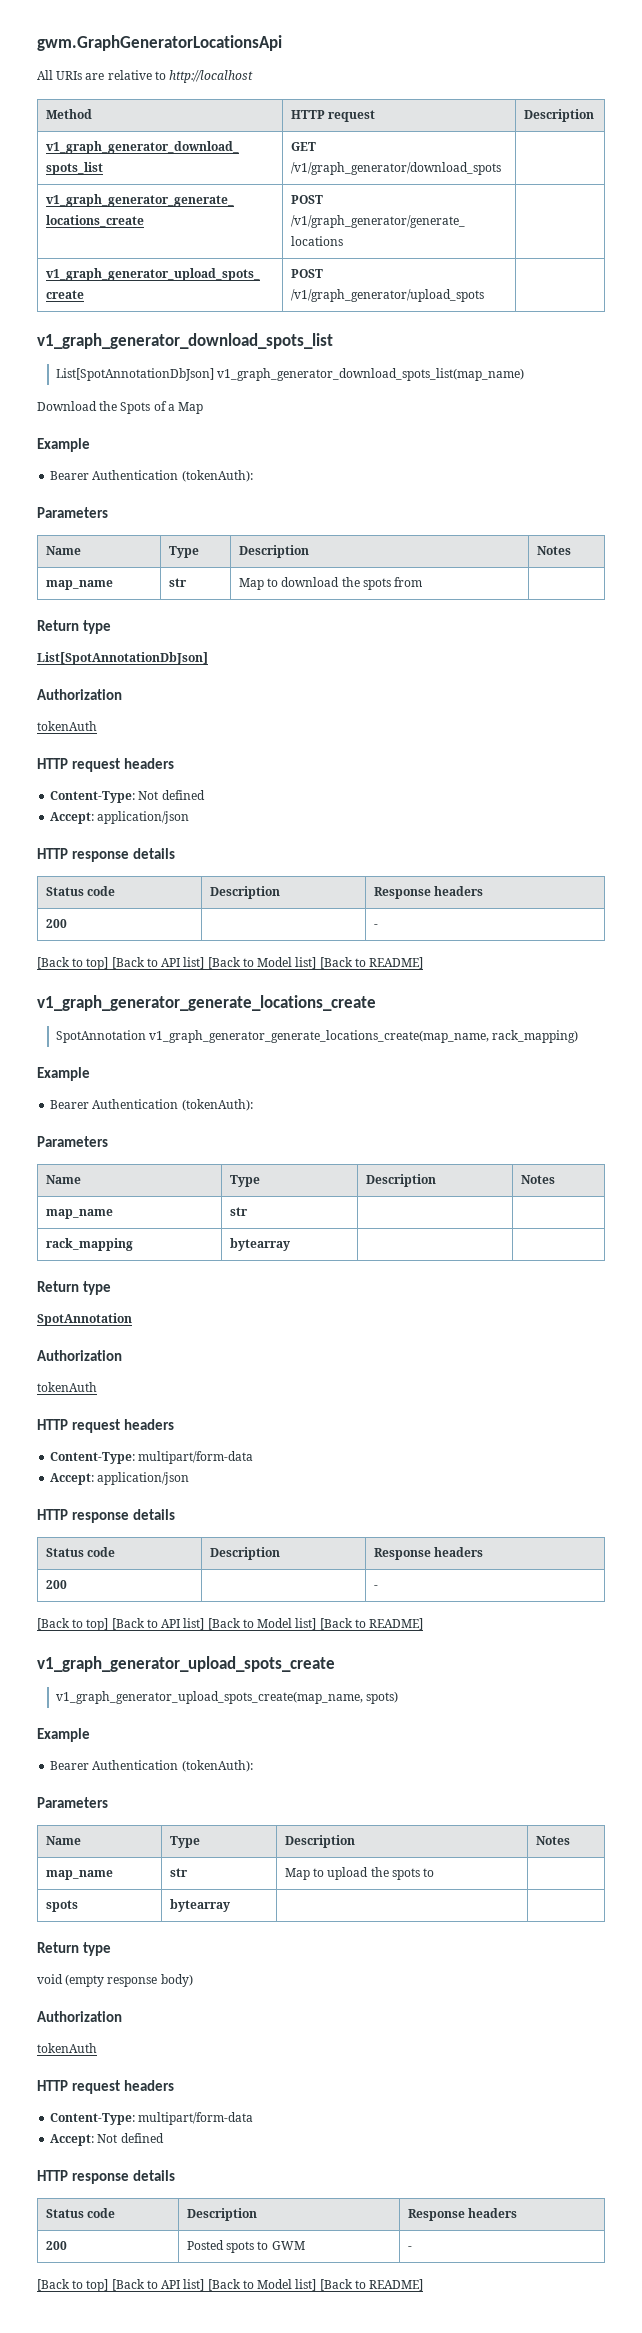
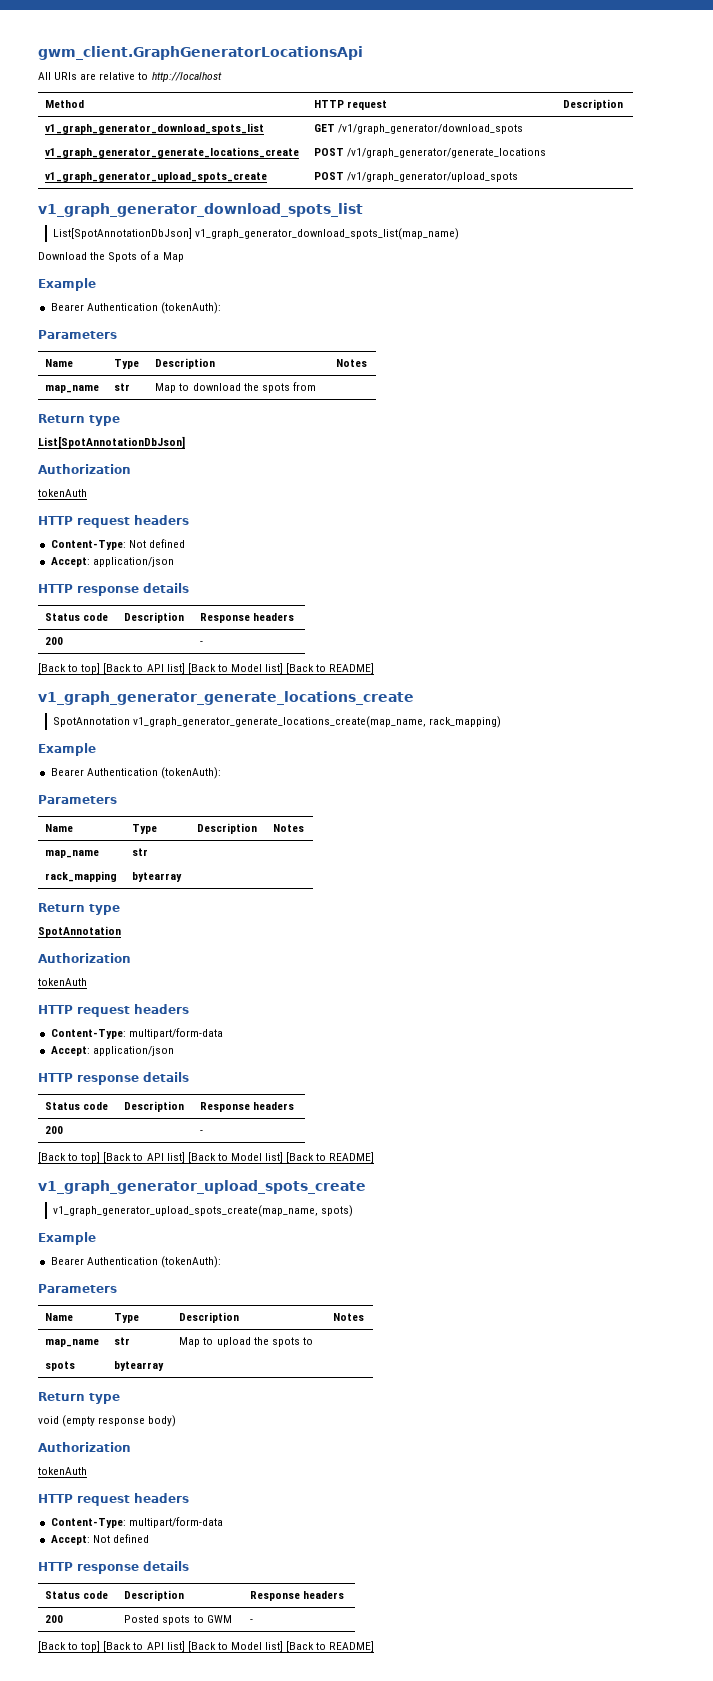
- gwm.GraphGeneratorLocationsApi
+ gwm_client.GraphGeneratorLocationsApi

